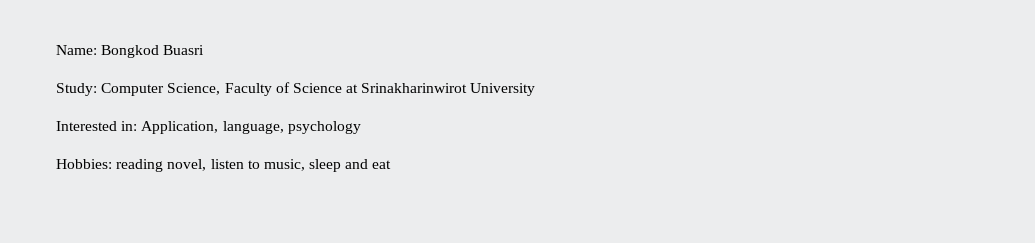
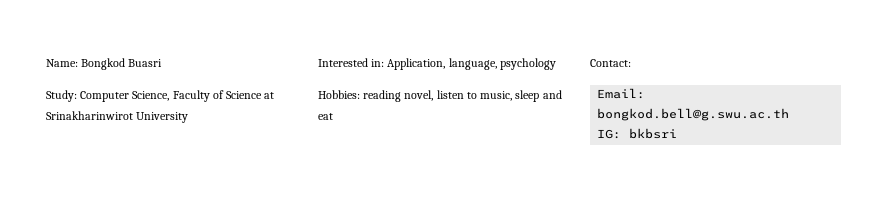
+ Contact:
+ Email: bongkod.bell@g.swu.ac.th
+ IG: bkbsri

